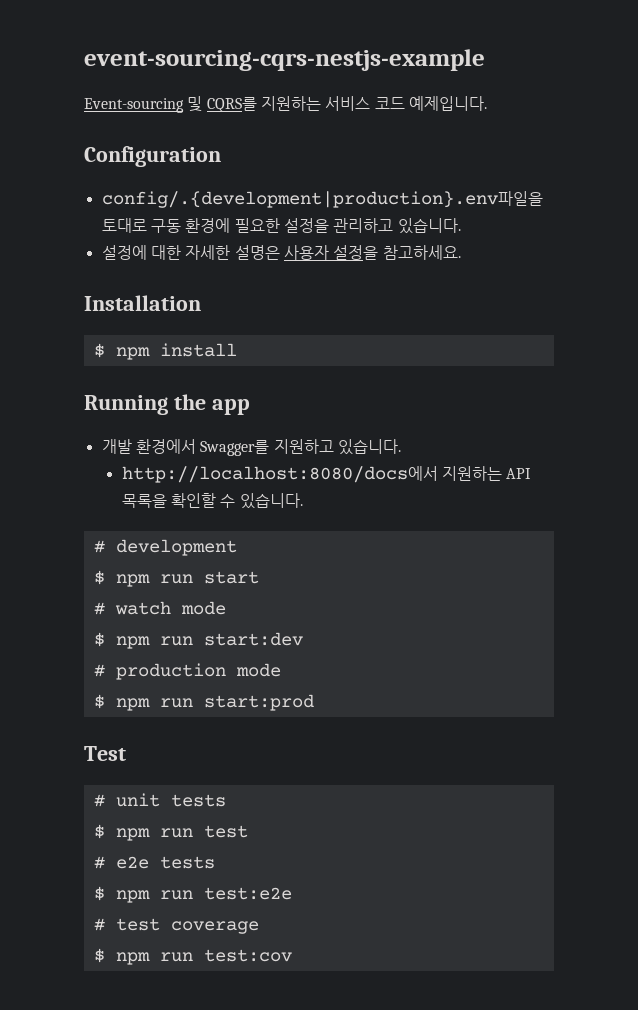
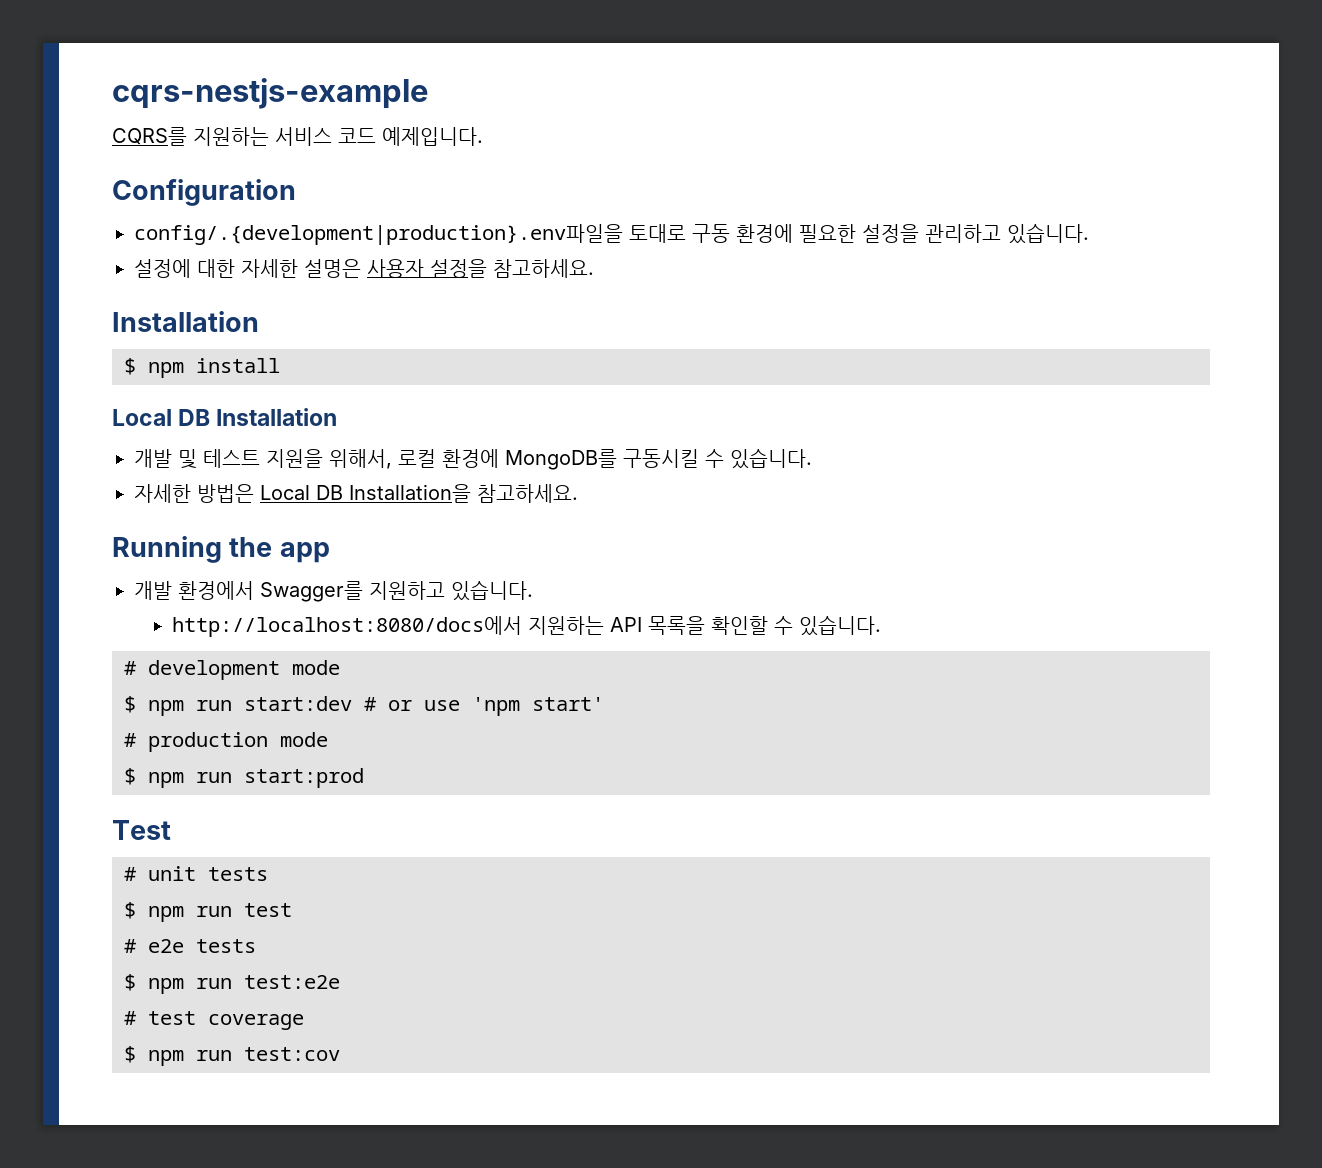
- event-sourcing-cqrs-nestjs-example
- Event-sourcing 및 CQRS를 지원하는 서비스 코드 예제입니다.
+ cqrs-nestjs-example
+ CQRS를 지원하는 서비스 코드 예제입니다.
+ Local DB Installation
+ 개발 및 테스트 지원을 위해서, 로컬 환경에 MongoDB를 구동시킬 수 있습니다.
+ 자세한 방법은 Local DB Installation을 참고하세요.
- # development
- $ npm run start
- # watch mode
+ # development mode
- $ npm run start:dev
+ $ npm run start:dev # or use 'npm start'

